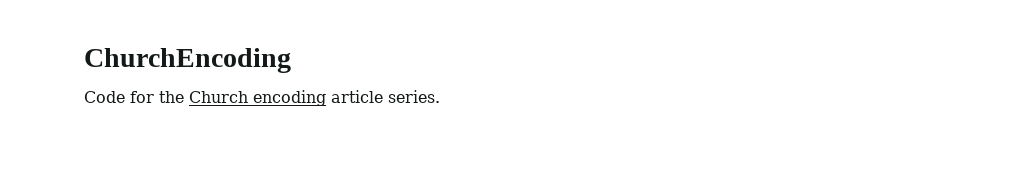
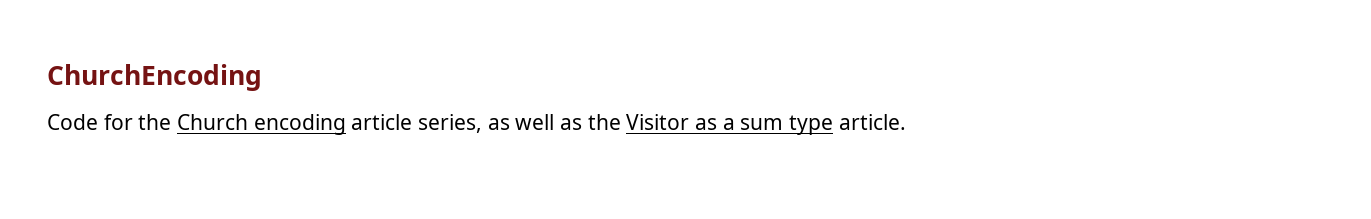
- Code for the Church encoding article series.
+ Code for the Church encoding article series, as well as the Visitor as a sum type article.

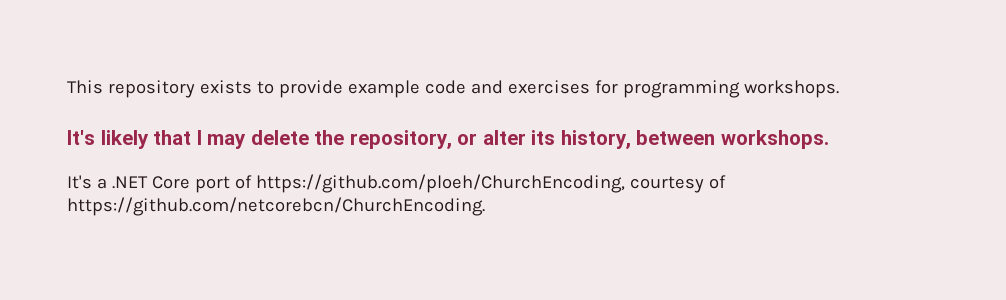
- ChurchEncoding
- Code for the Church encoding article series, as well as the Visitor as a sum type article.
+ This repository exists to provide example code and exercises for programming workshops.
+ It's likely that I may delete the repository, or alter its history, between workshops.
+ It's a .NET Core port of https://github.com/ploeh/ChurchEncoding, courtesy of https://github.com/netcorebcn/ChurchEncoding.

